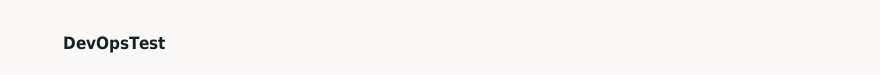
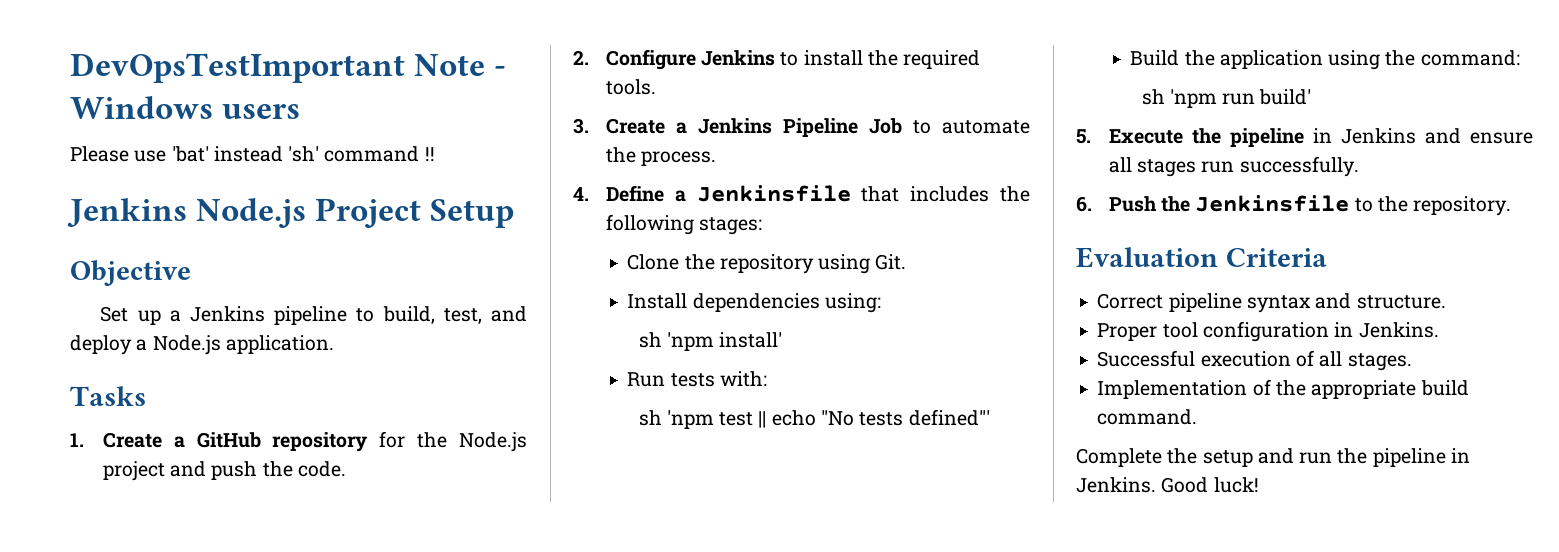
- DevOpsTest
+ DevOpsTestImportant Note - Windows users
+ Please use 'bat' instead 'sh' command !!
+ Jenkins Node.js Project Setup
+ Objective
+ Set up a Jenkins pipeline to build, test, and deploy a Node.js application.
+ Tasks
+ 1. Create a GitHub repository for the Node.js project and push the code.
+ 2. Configure Jenkins to install the required tools.
+ 3. Create a Jenkins Pipeline Job to automate the process.
+ 4. Define a Jenkinsfile that includes the following stages:
+ Clone the repository using Git.
+ Install dependencies using:
+ sh 'npm install'
+ Run tests with:
+ sh 'npm test || echo "No tests defined"'
+ Build the application using the command:
+ sh 'npm run build'
+ 5. Execute the pipeline in Jenkins and ensure all stages run successfully.
+ 6. Push the Jenkinsfile to the repository.
+ Evaluation Criteria
+ Correct pipeline syntax and structure.
+ Proper tool configuration in Jenkins.
+ Successful execution of all stages.
+ Implementation of the appropriate build command.
+ Complete the setup and run the pipeline in Jenkins. Good luck!

